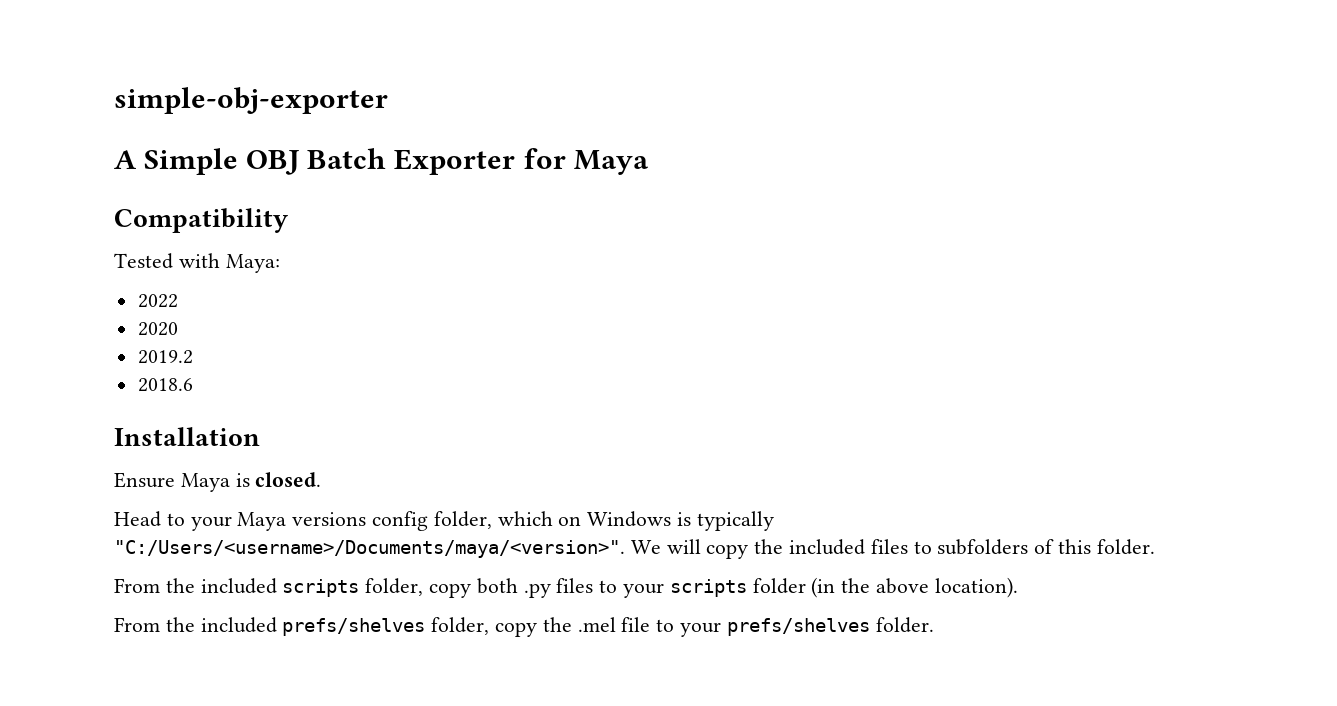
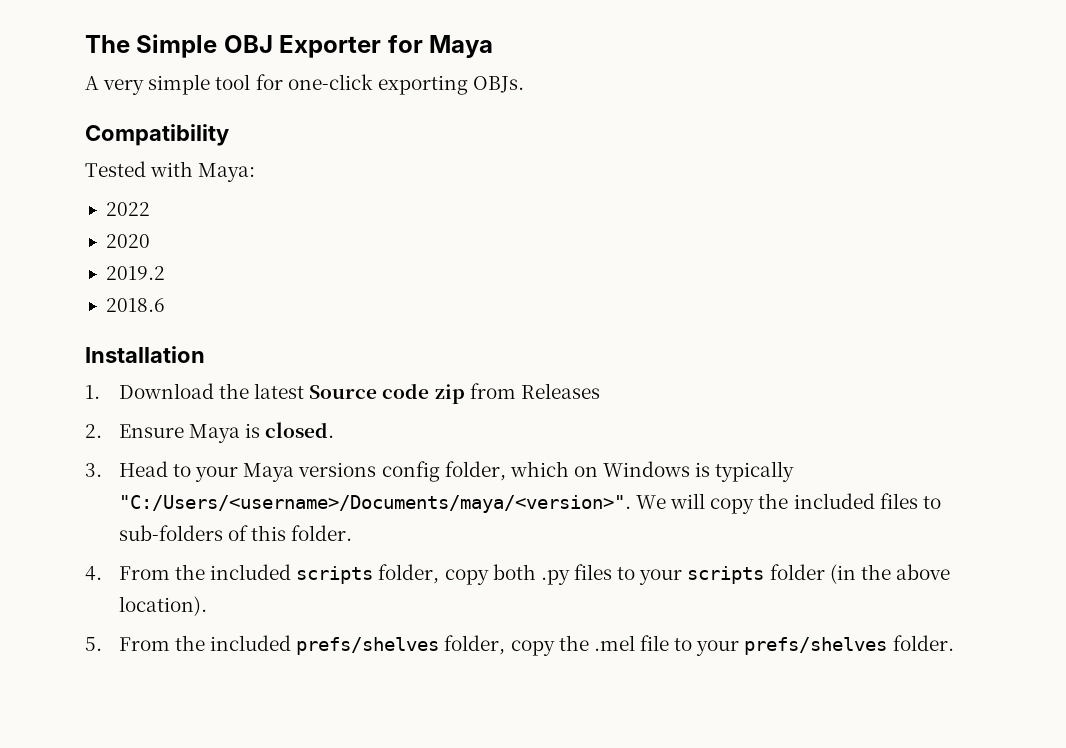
- simple-obj-exporter
- A Simple OBJ Batch Exporter for Maya
+ The Simple OBJ Exporter for Maya
+ A very simple tool for one-click exporting OBJs.
- Ensure Maya is closed.
+ 1. Download the latest Source code zip from Releases
+ 2. Ensure Maya is closed.
- Head to your Maya versions config folder, which on Windows is typically "C:/Users/<username>/Documents/maya/<version>".
+ 3. Head to your Maya versions config folder, which on Windows is typically "C:/Users/<username>/Documents/maya/<version>".
- We will copy the included files to subfolders of this folder.
+ We will copy the included files to sub-folders of this folder.
- From the included scripts folder, copy both .py files to your scripts folder (in the above location).
+ 4. From the included scripts folder, copy both .py files to your scripts folder (in the above location).
- From the included prefs/shelves folder, copy the .mel file to your prefs/shelves folder.
+ 5. From the included prefs/shelves folder, copy the .mel file to your prefs/shelves folder.

